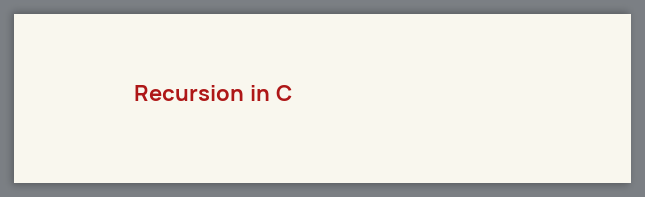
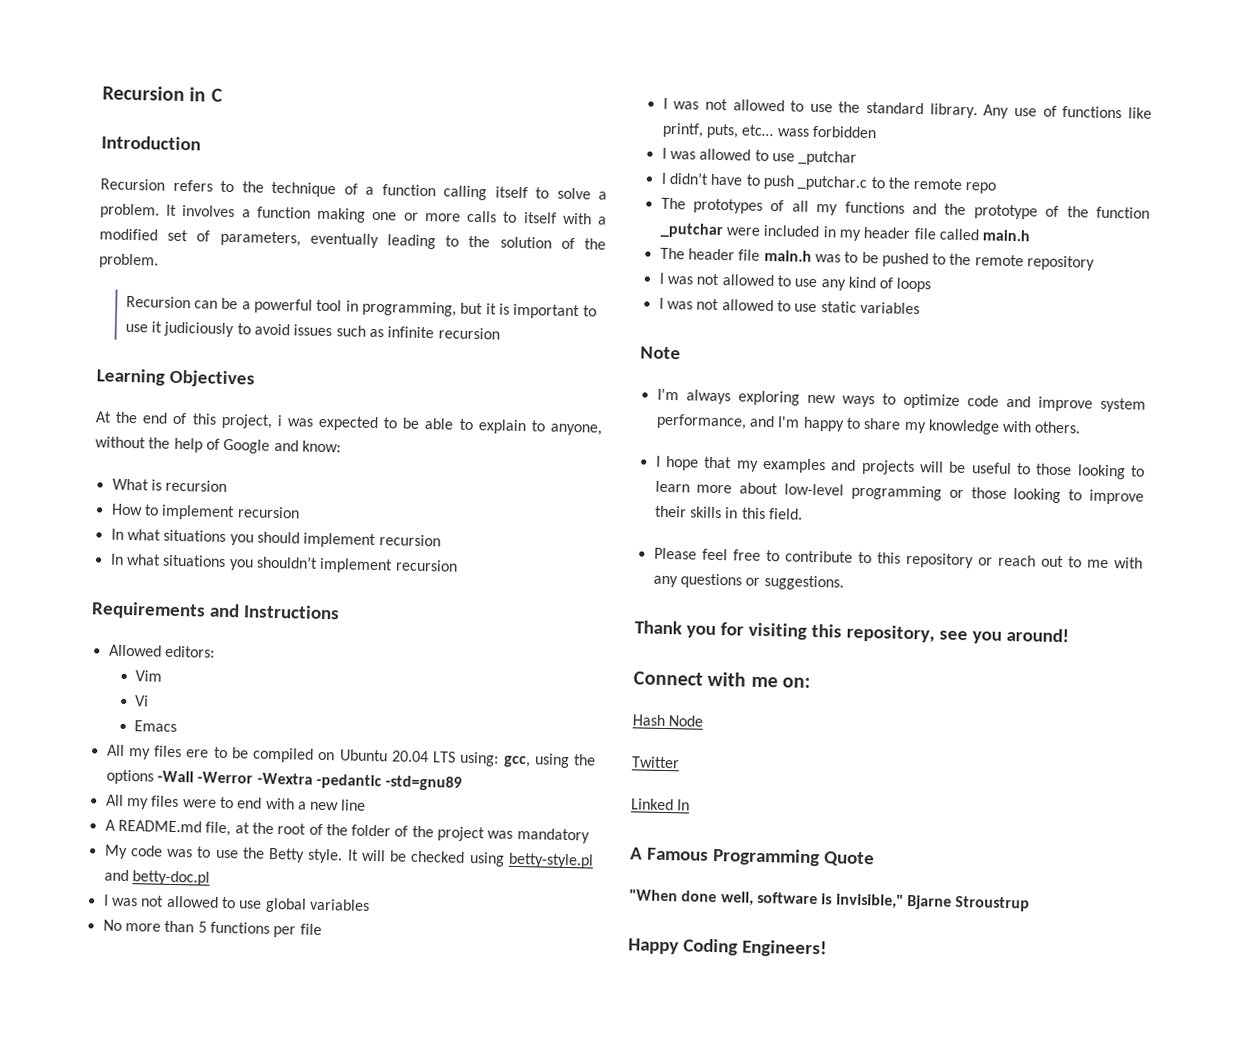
+ Introduction
+ Recursion refers to the technique of a function calling itself to solve a problem. It involves a function making one or more calls to itself with a modified set of parameters, eventually leading to the solution of the problem.
+ Recursion can be a powerful tool in programming, but it is important to use it judiciously to avoid issues such as infinite recursion
+ Learning Objectives
+ At the end of this project, i was expected to be able to explain to anyone, without the help of Google and know:
+ What is recursion
+ How to implement recursion
+ In what situations you should implement recursion
+ In what situations you shouldn’t implement recursion
+ Requirements and Instructions
+ Allowed editors:
+ Vim
+ Vi
+ Emacs
+ All my files ere to be compiled on Ubuntu 20.04 LTS using: gcc, using the options -Wall -Werror -Wextra -pedantic -std=gnu89
+ All my files were to end with a new line
+ A README.md file, at the root of the folder of the project was mandatory
+ My code was to use the Betty style. It will be checked using betty-style.pl and betty-doc.pl
+ I was not allowed to use global variables
+ No more than 5 functions per file
+ I was not allowed to use the standard library. Any use of functions like printf, puts, etc… wass forbidden
+ I was allowed to use _putchar
+ I didn’t have to push _putchar.c to the remote repo
+ The prototypes of all my functions and the prototype of the function _putchar were included in my header file called main.h
+ The header file main.h was to be pushed to the remote repository
+ I was not allowed to use any kind of loops
+ I was not allowed to use static variables
+ Note
+ I'm always exploring new ways to optimize code and improve system performance, and I'm happy to share my knowledge with others.
+ I hope that my examples and projects will be useful to those looking to learn more about low-level programming or those looking to improve their skills in this field.
+ Please feel free to contribute to this repository or reach out to me with any questions or suggestions.
+ Thank you for visiting this repository, see you around!
+ Connect with me on:
+ Hash Node
+ Twitter
+ Linked In
+ A Famous Programming Quote
+ "When done well, software is invisible," Bjarne Stroustrup
+ Happy Coding Engineers!

